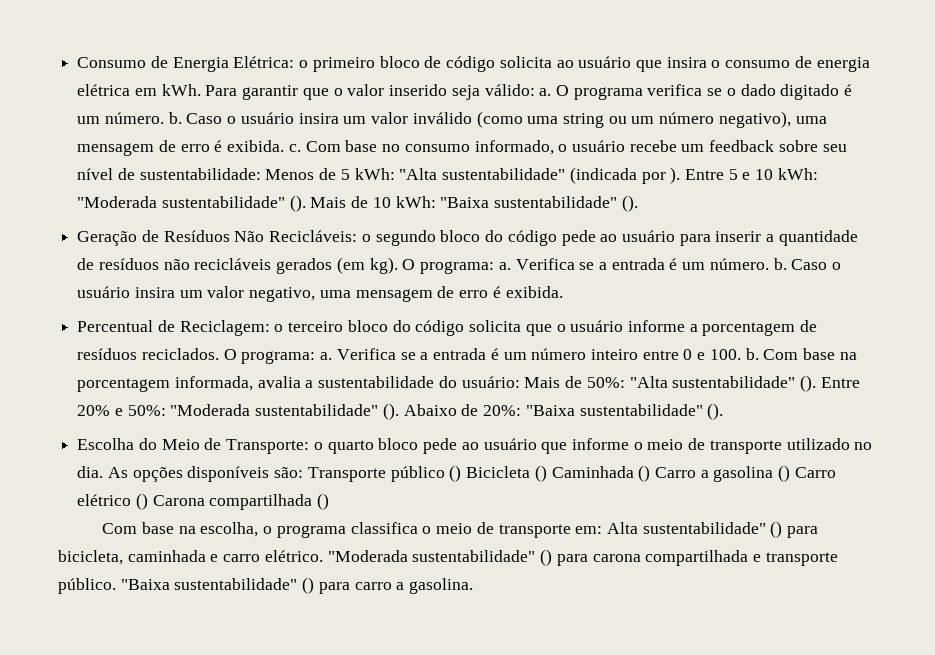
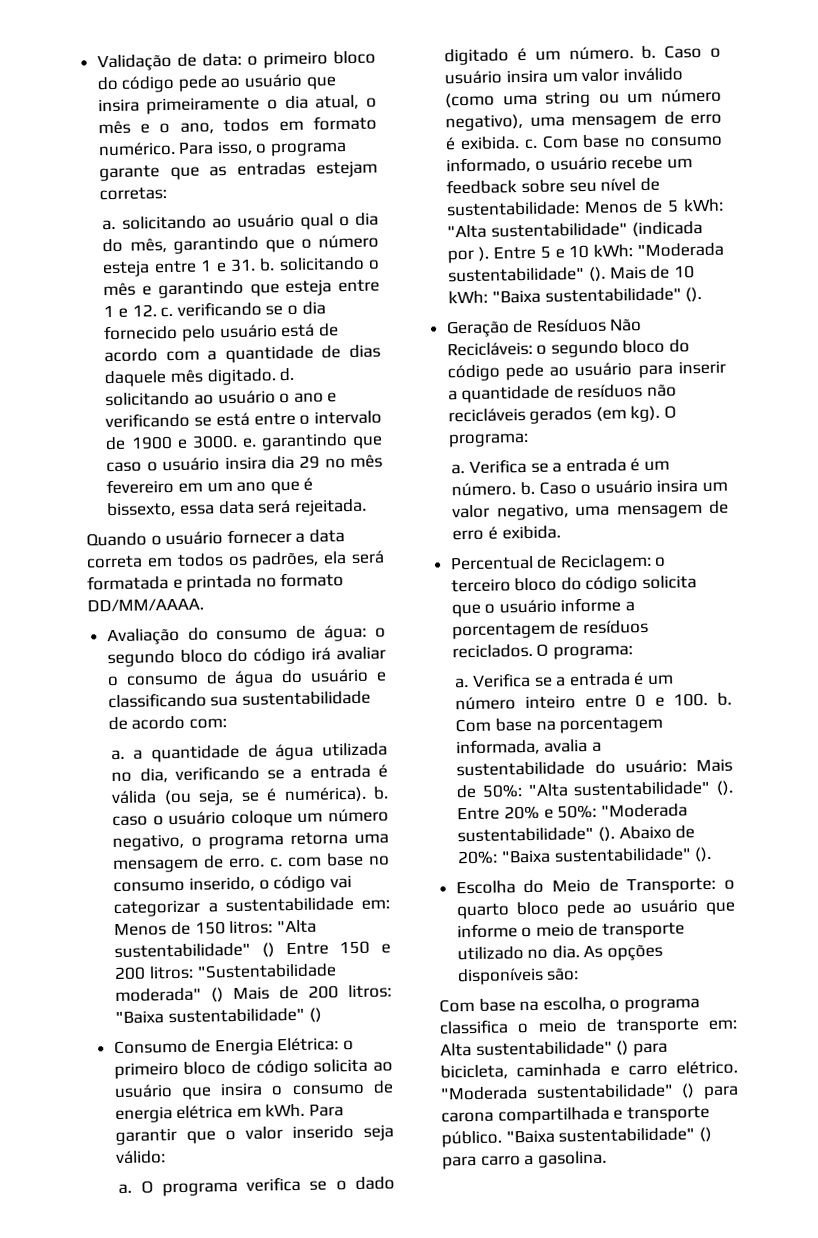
+ Validação de data: o primeiro bloco do código pede ao usuário que insira primeiramente o dia atual, o mês e o ano, todos em formato numérico. Para isso, o programa garante que as entradas estejam corretas:
+ a. solicitando ao usuário qual o dia do mês, garantindo que o número esteja entre 1 e 31. b. solicitando o mês e garantindo que esteja entre 1 e 12. c. verificando se o dia fornecido pelo usuário está de acordo com a quantidade de dias daquele mês digitado. d. solicitando ao usuário o ano e verificando se está entre o intervalo de 1900 e 3000. e. garantindo que caso o usuário insira dia 29 no mês fevereiro em um ano que é bissexto, essa data será rejeitada.
+ Quando o usuário fornecer a data correta em todos os padrões, ela será formatada e printada no formato DD/MM/AAAA.
+ Avaliação do consumo de água: o segundo bloco do código irá avaliar o consumo de água do usuário e classificando sua sustentabilidade de acordo com:
+ a. a quantidade de água utilizada no dia, verificando se a entrada é válida (ou seja, se é numérica). b. caso o usuário coloque um número negativo, o programa retorna uma mensagem de erro. c. com base no consumo inserido, o código vai categorizar a sustentabilidade em: Menos de 150 litros: "Alta sustentabilidade" () Entre 150 e 200 litros: "Sustentabilidade moderada" () Mais de 200 litros: "Baixa sustentabilidade" ()
- Para garantir que o valor inserido seja válido: a.
+ Para garantir que o valor inserido seja válido:
+ a.
- Geração de Resíduos Não Recicláveis: o segundo bloco do código pede ao usuário para inserir a quantidade de resíduos não recicláveis gerados (em kg). O programa: a.
+ Geração de Resíduos Não Recicláveis: o segundo bloco do código pede ao usuário para inserir a quantidade de resíduos não recicláveis gerados (em kg). O programa:
+ a.
- Percentual de Reciclagem: o terceiro bloco do código solicita que o usuário informe a porcentagem de resíduos reciclados. O programa: a.
+ Percentual de Reciclagem: o terceiro bloco do código solicita que o usuário informe a porcentagem de resíduos reciclados. O programa:
+ a.
- As opções disponíveis são: Transporte público () Bicicleta () Caminhada () Carro a gasolina () Carro elétrico () Carona compartilhada ()
+ As opções disponíveis são:

